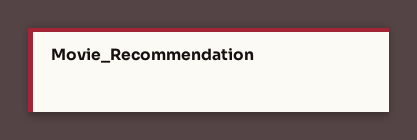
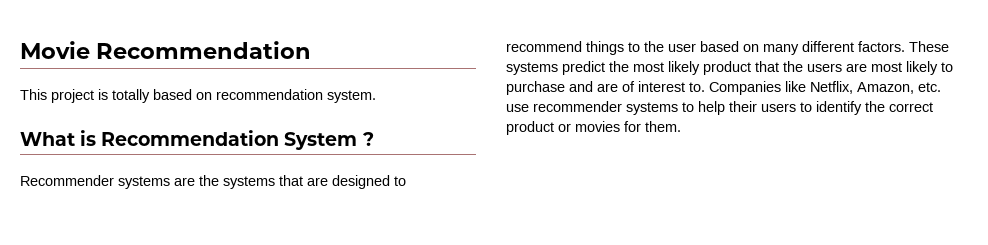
- Movie_Recommendation
+ Movie Recommendation
+ This project is totally based on recommendation system.
+ What is Recommendation System ?
+ Recommender systems are the systems that are designed to recommend things to the user based on many different factors. These systems predict the most likely product that the users are most likely to purchase and are of interest to. Companies like Netflix, Amazon, etc. use recommender systems to help their users to identify the correct product or movies for them.

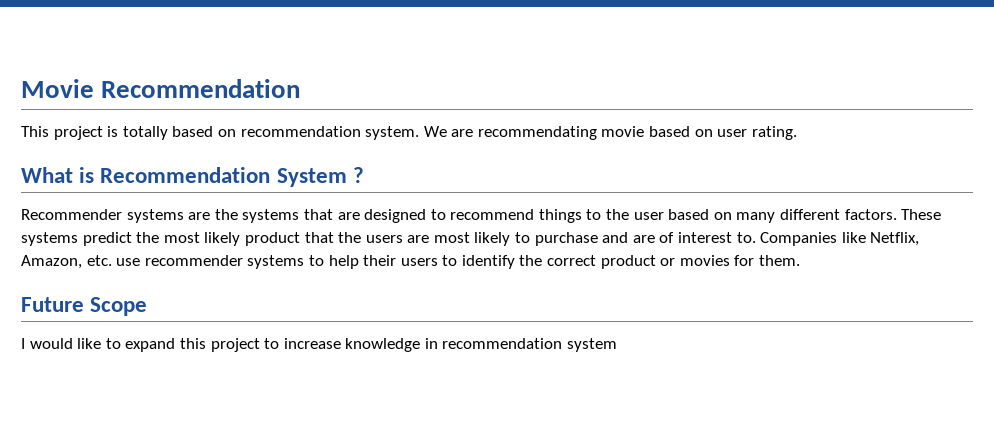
+ We are recommendating movie based on user rating.
+ Future Scope
+ I would like to expand this project to increase knowledge in recommendation system

